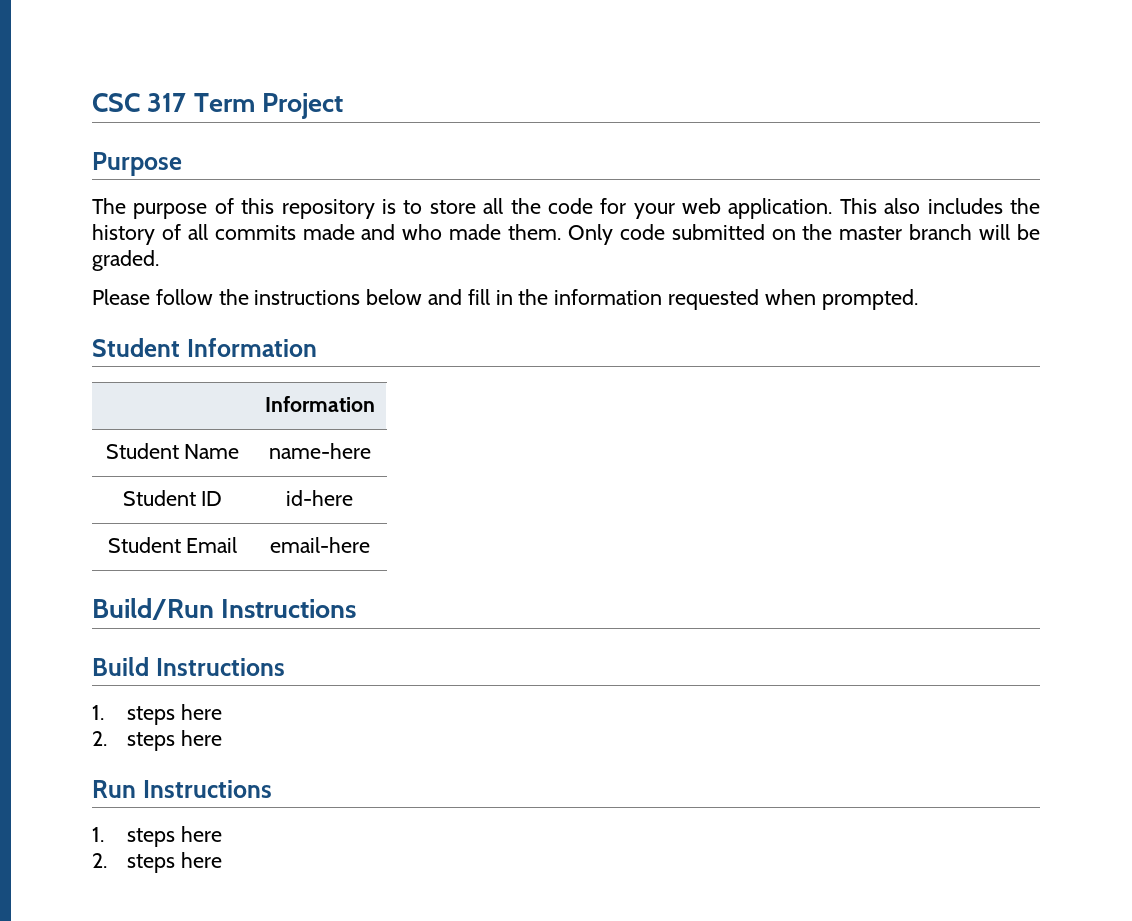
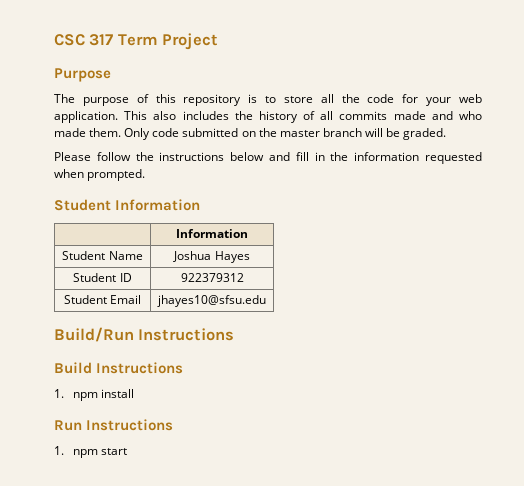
- Student Name | name-here
+ Student Name | Joshua Hayes
- Student ID | id-here
+ Student ID | 922379312
- Student Email | email-here
+ Student Email | jhayes10@sfsu.edu
  Build Instructions
- 1. steps here
- 2. steps here
+ 1. npm install
  Run Instructions
- 1. steps here
- 2. steps here
+ 1. npm start

